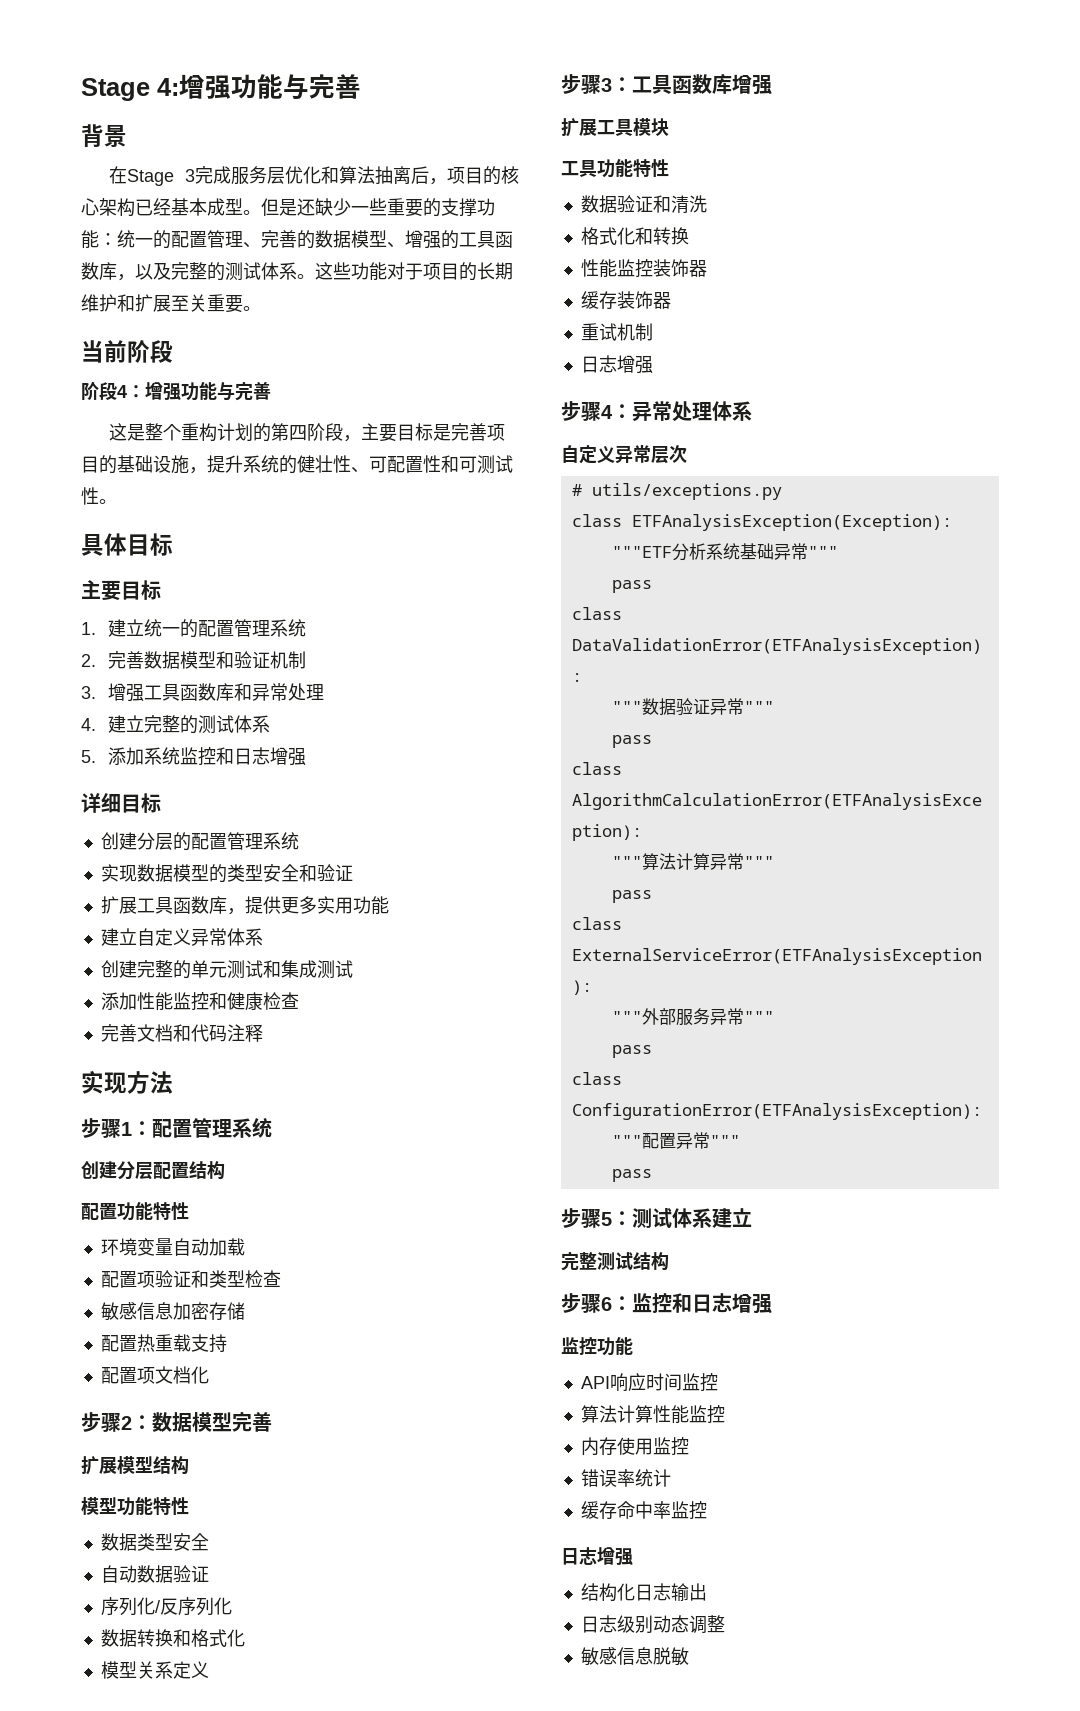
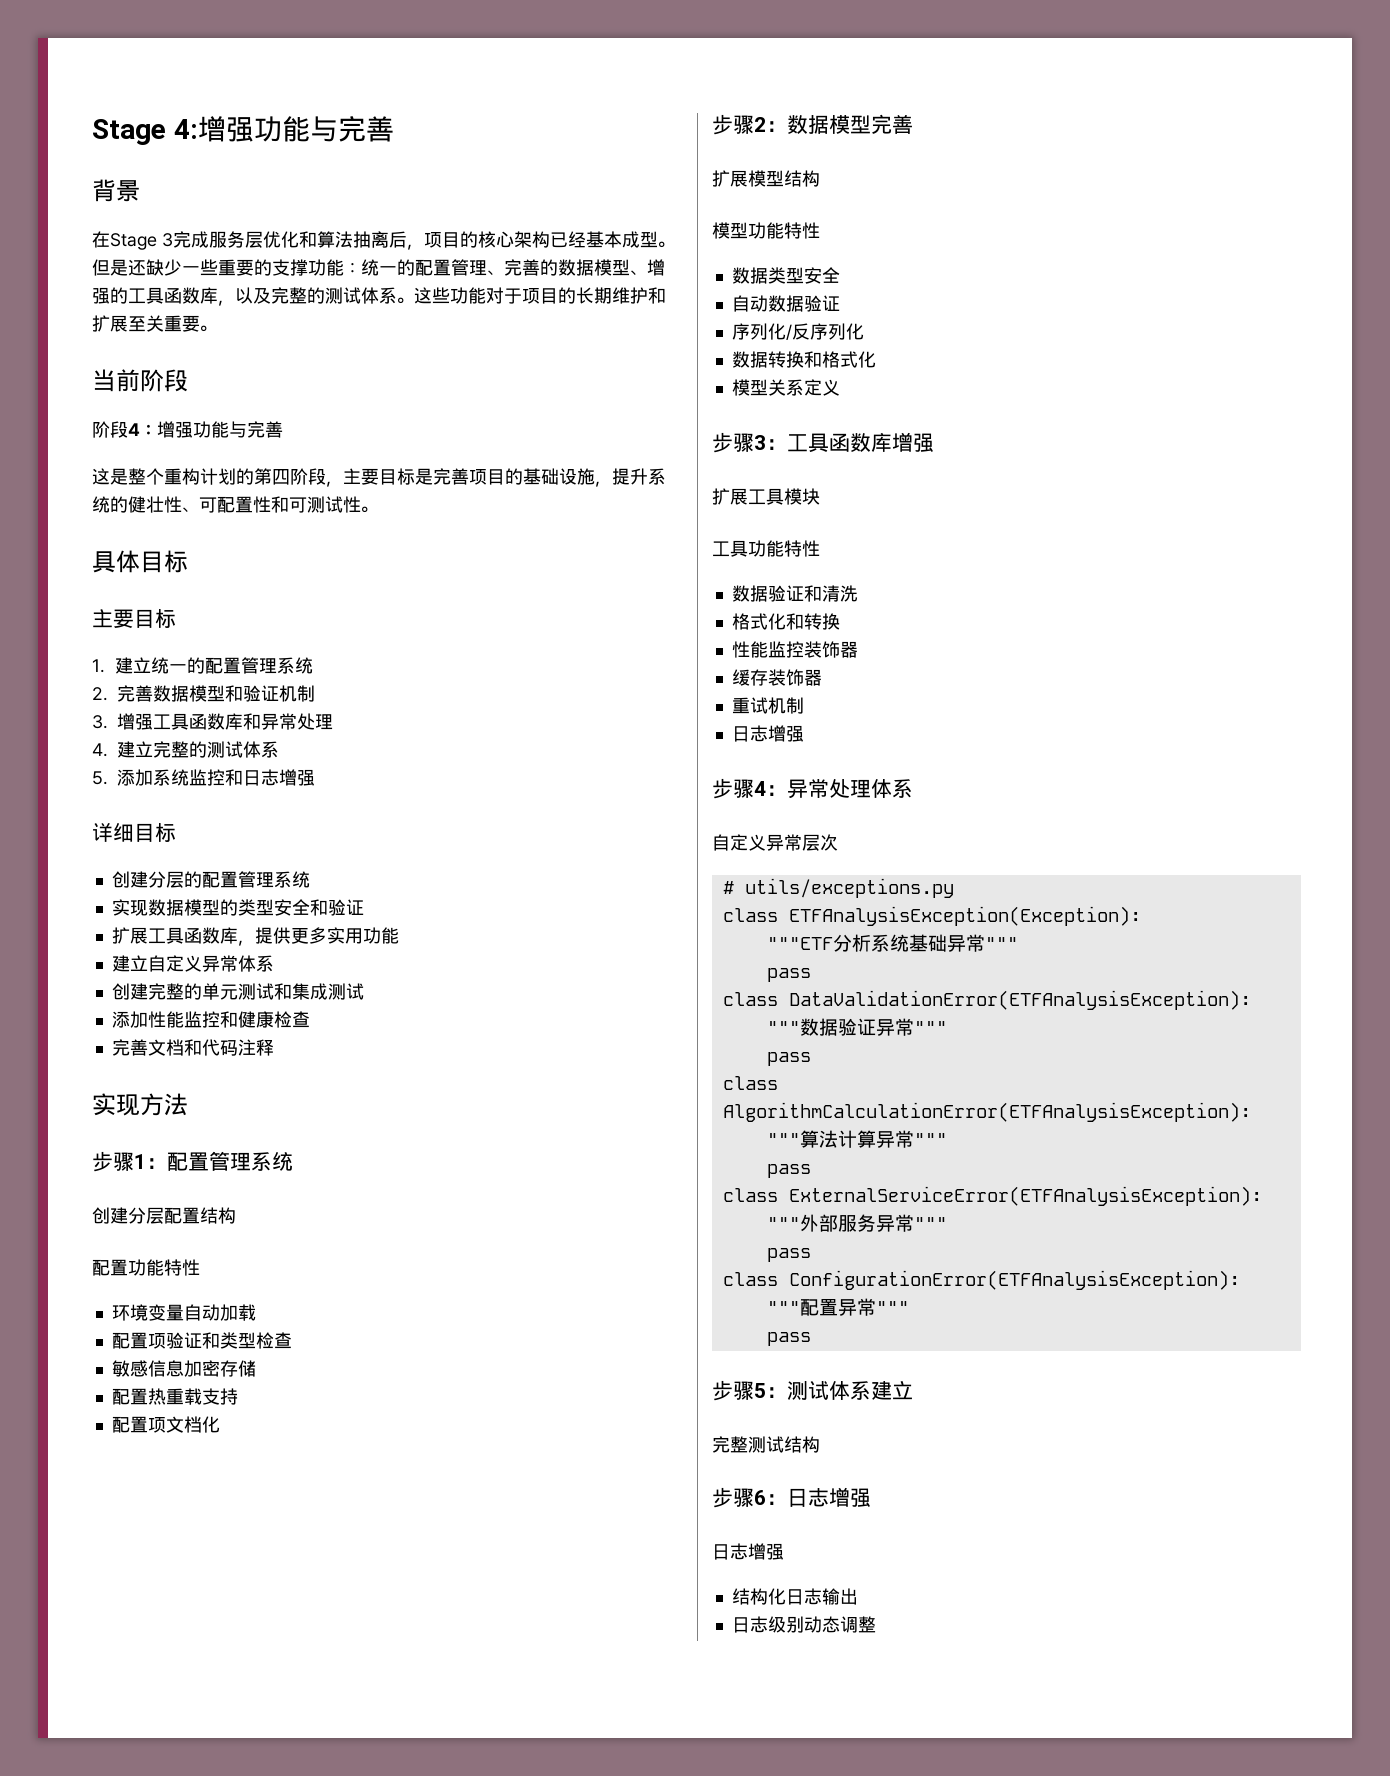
- 步骤6：监控和日志增强
- 监控功能
- API响应时间监控
- 算法计算性能监控
- 内存使用监控
- 错误率统计
- 缓存命中率监控
+ 步骤6：日志增强
- 敏感信息脱敏

